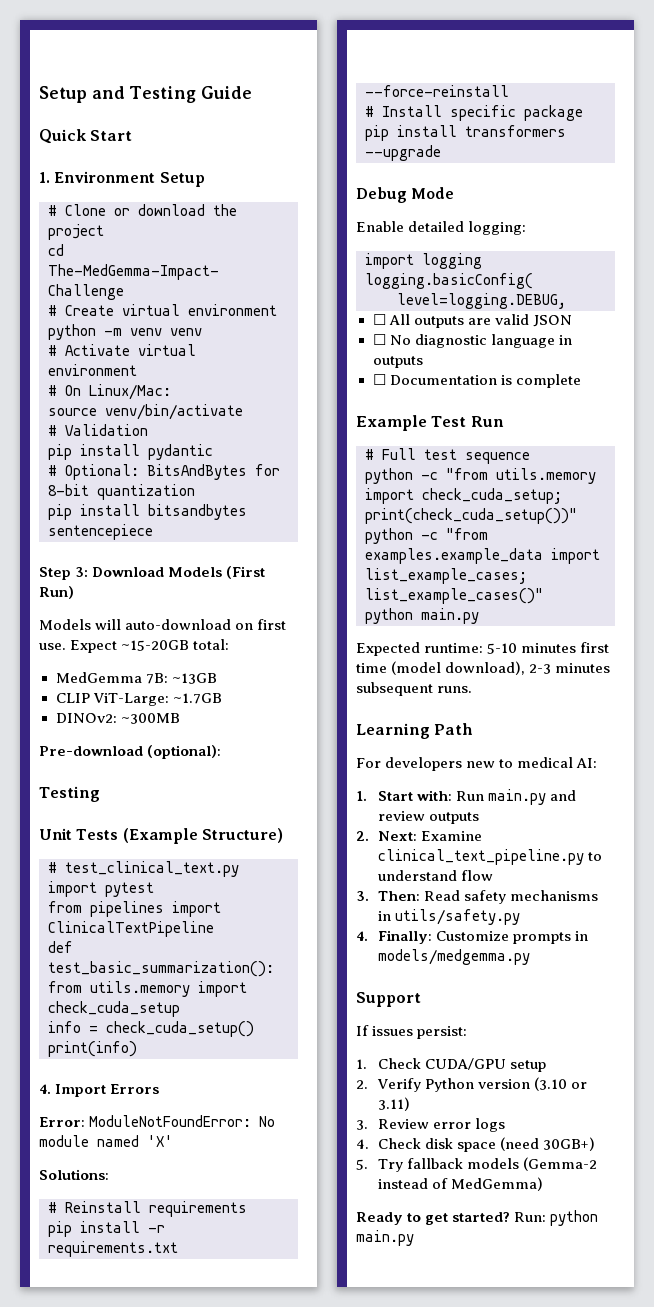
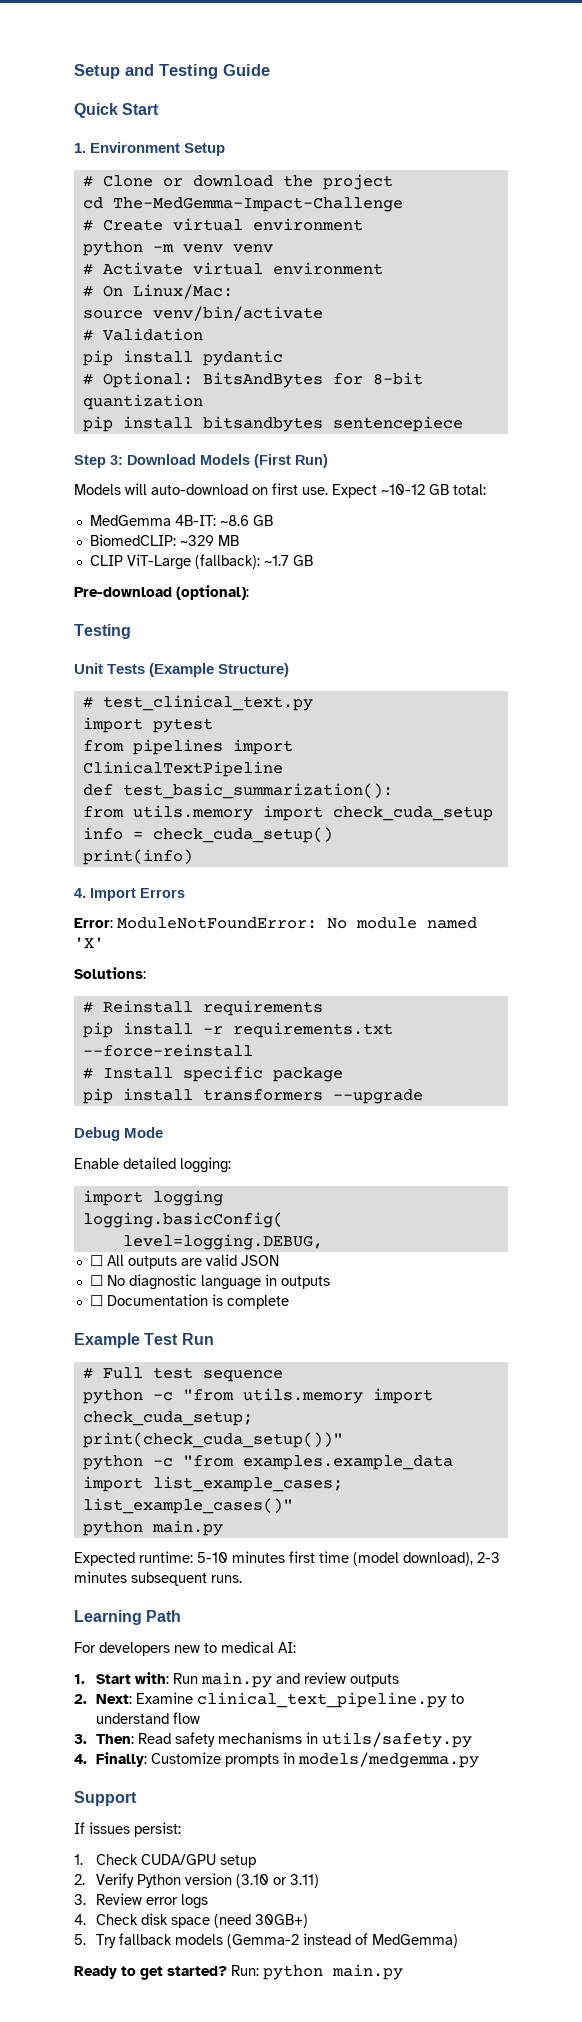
- Expect ~15-20GB total:
+ Expect ~10-12 GB total:
- MedGemma 7B: ~13GB
- CLIP ViT-Large: ~1.7GB
- DINOv2: ~300MB
+ MedGemma 4B-IT: ~8.6 GB
+ BiomedCLIP: ~329 MB
+ CLIP ViT-Large (fallback): ~1.7 GB

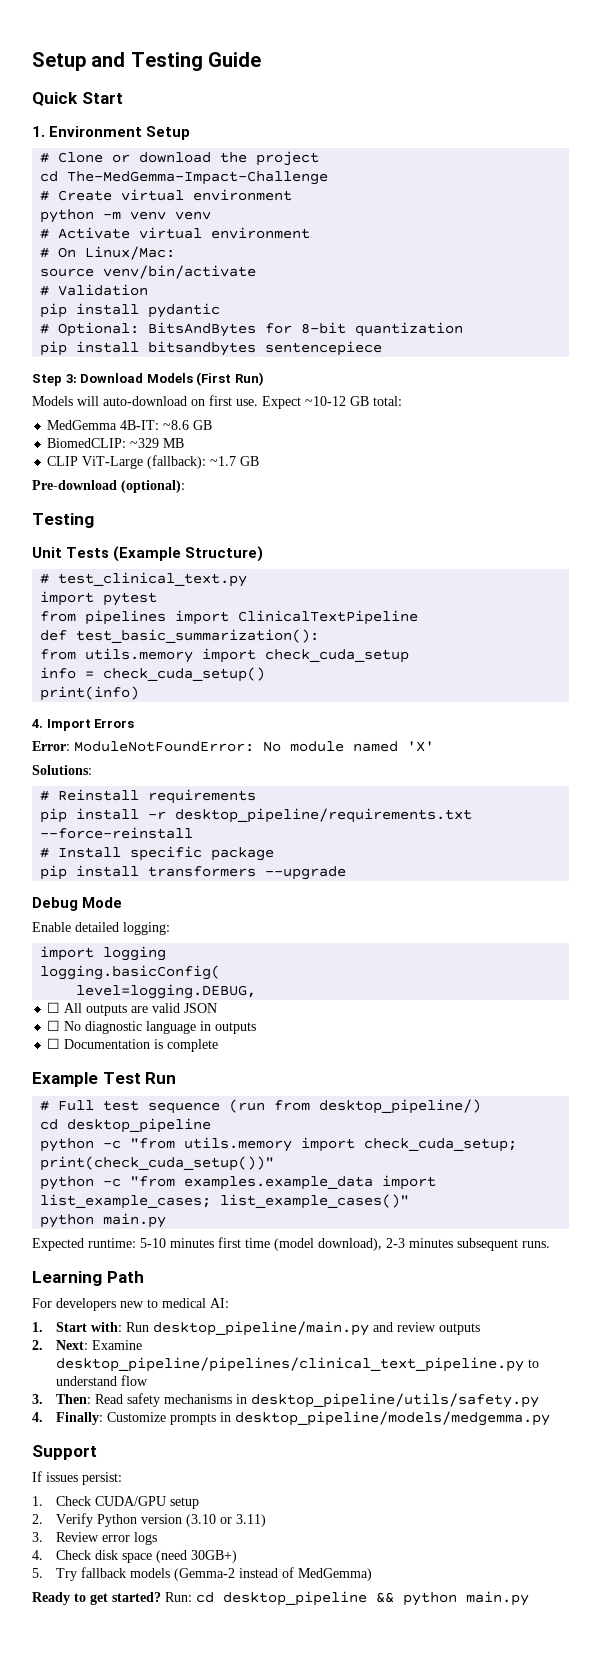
- pip install -r requirements.txt --force-reinstall
+ pip install -r desktop_pipeline/requirements.txt --force-reinstall
- # Full test sequence
+ # Full test sequence (run from desktop_pipeline/)
+ cd desktop_pipeline
- 1. Start with: Run main.py and review outputs
+ 1. Start with: Run desktop_pipeline/main.py and review outputs
- 2. Next: Examine clinical_text_pipeline.py to understand flow
+ 2. Next: Examine desktop_pipeline/pipelines/clinical_text_pipeline.py to understand flow
- 3. Then: Read safety mechanisms in utils/safety.py
+ 3. Then: Read safety mechanisms in desktop_pipeline/utils/safety.py
- 4. Finally: Customize prompts in models/medgemma.py
+ 4. Finally: Customize prompts in desktop_pipeline/models/medgemma.py
- Run: python main.py
+ Run: cd desktop_pipeline && python main.py

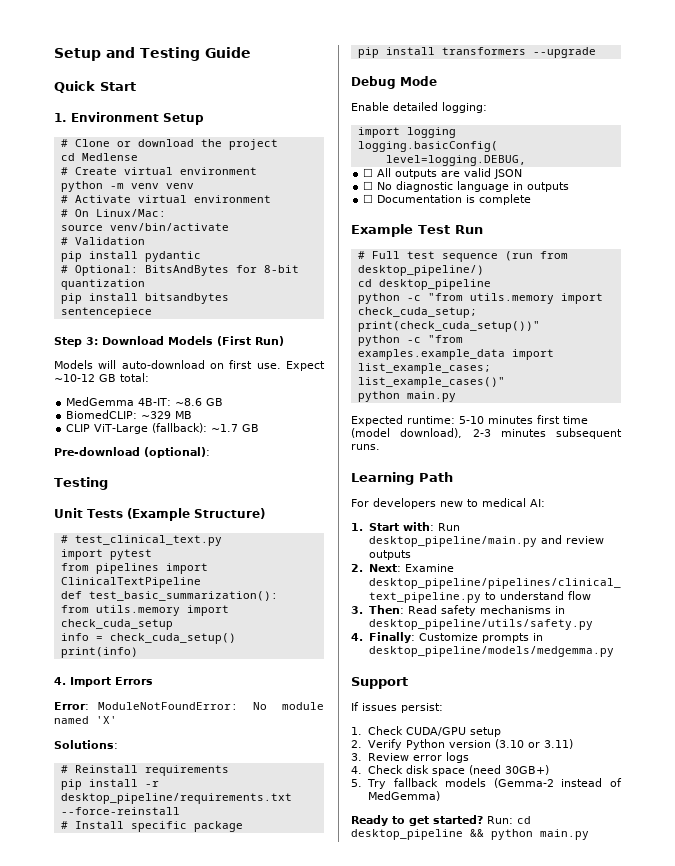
- cd The-MedGemma-Impact-Challenge
+ cd Medlense

